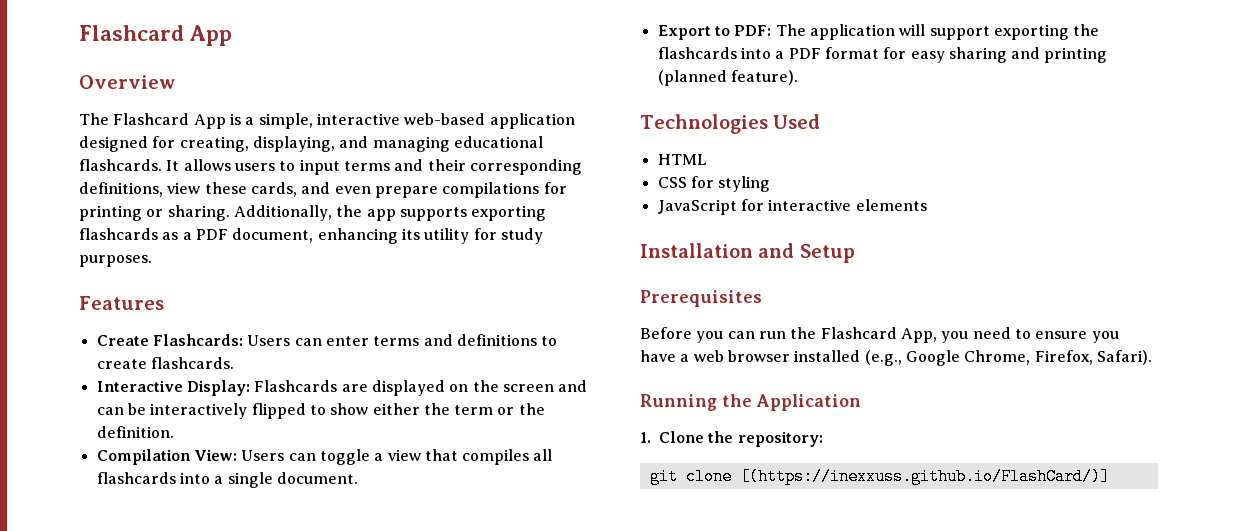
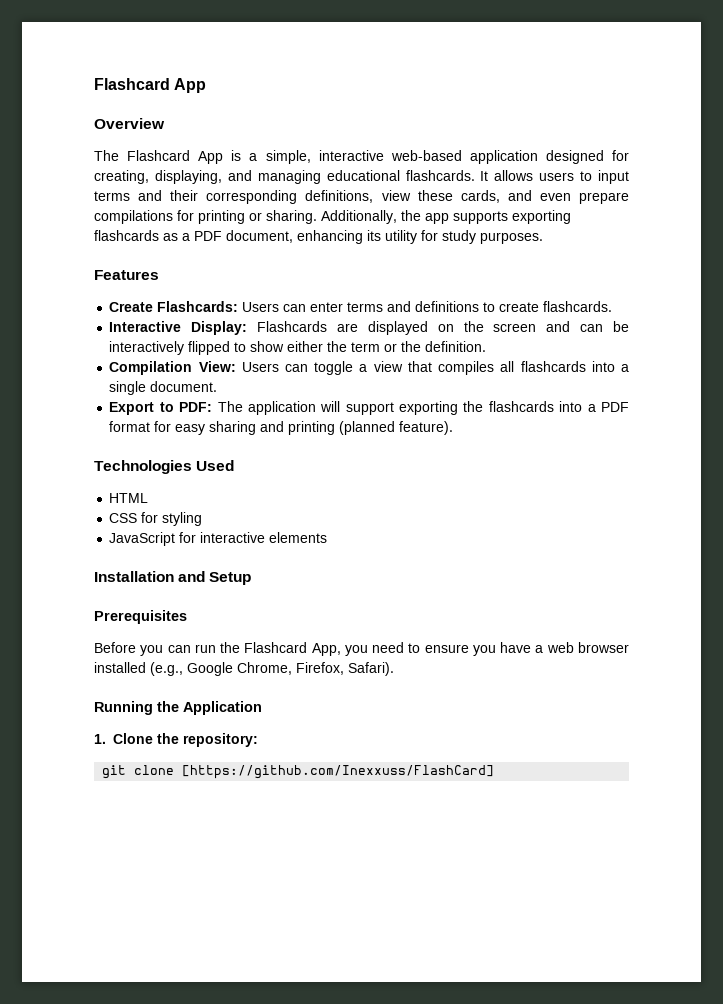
- git clone [(https://inexxuss.github.io/FlashCard/)]
+ git clone [https://github.com/Inexxuss/FlashCard]

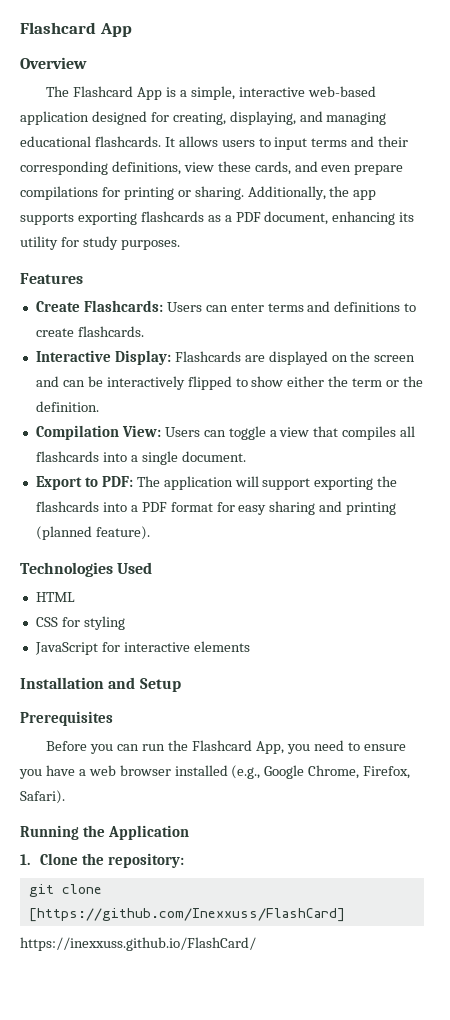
+ https://inexxuss.github.io/FlashCard/

